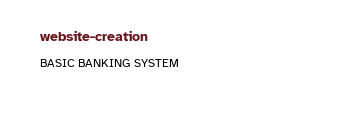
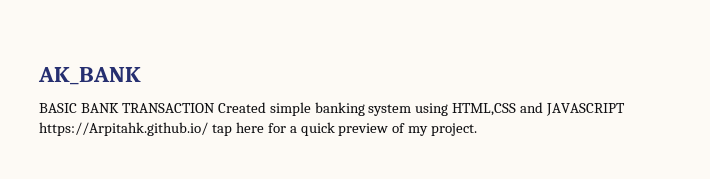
- website-creation
+ AK_BANK
- BASIC BANKING SYSTEM
+ BASIC BANK TRANSACTION Created simple banking system using HTML,CSS and JAVASCRIPT https://Arpitahk.github.io/ tap here for a quick preview of my project.

